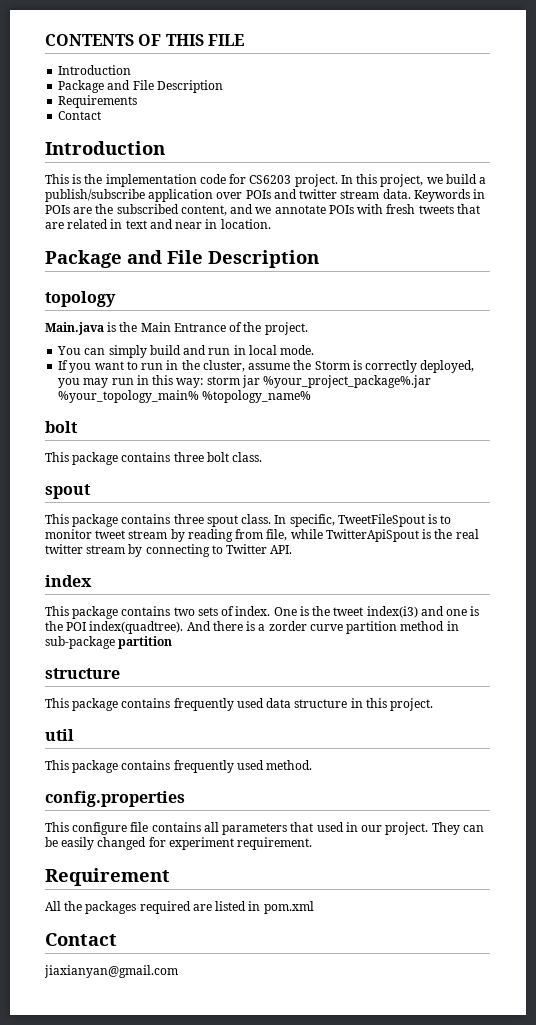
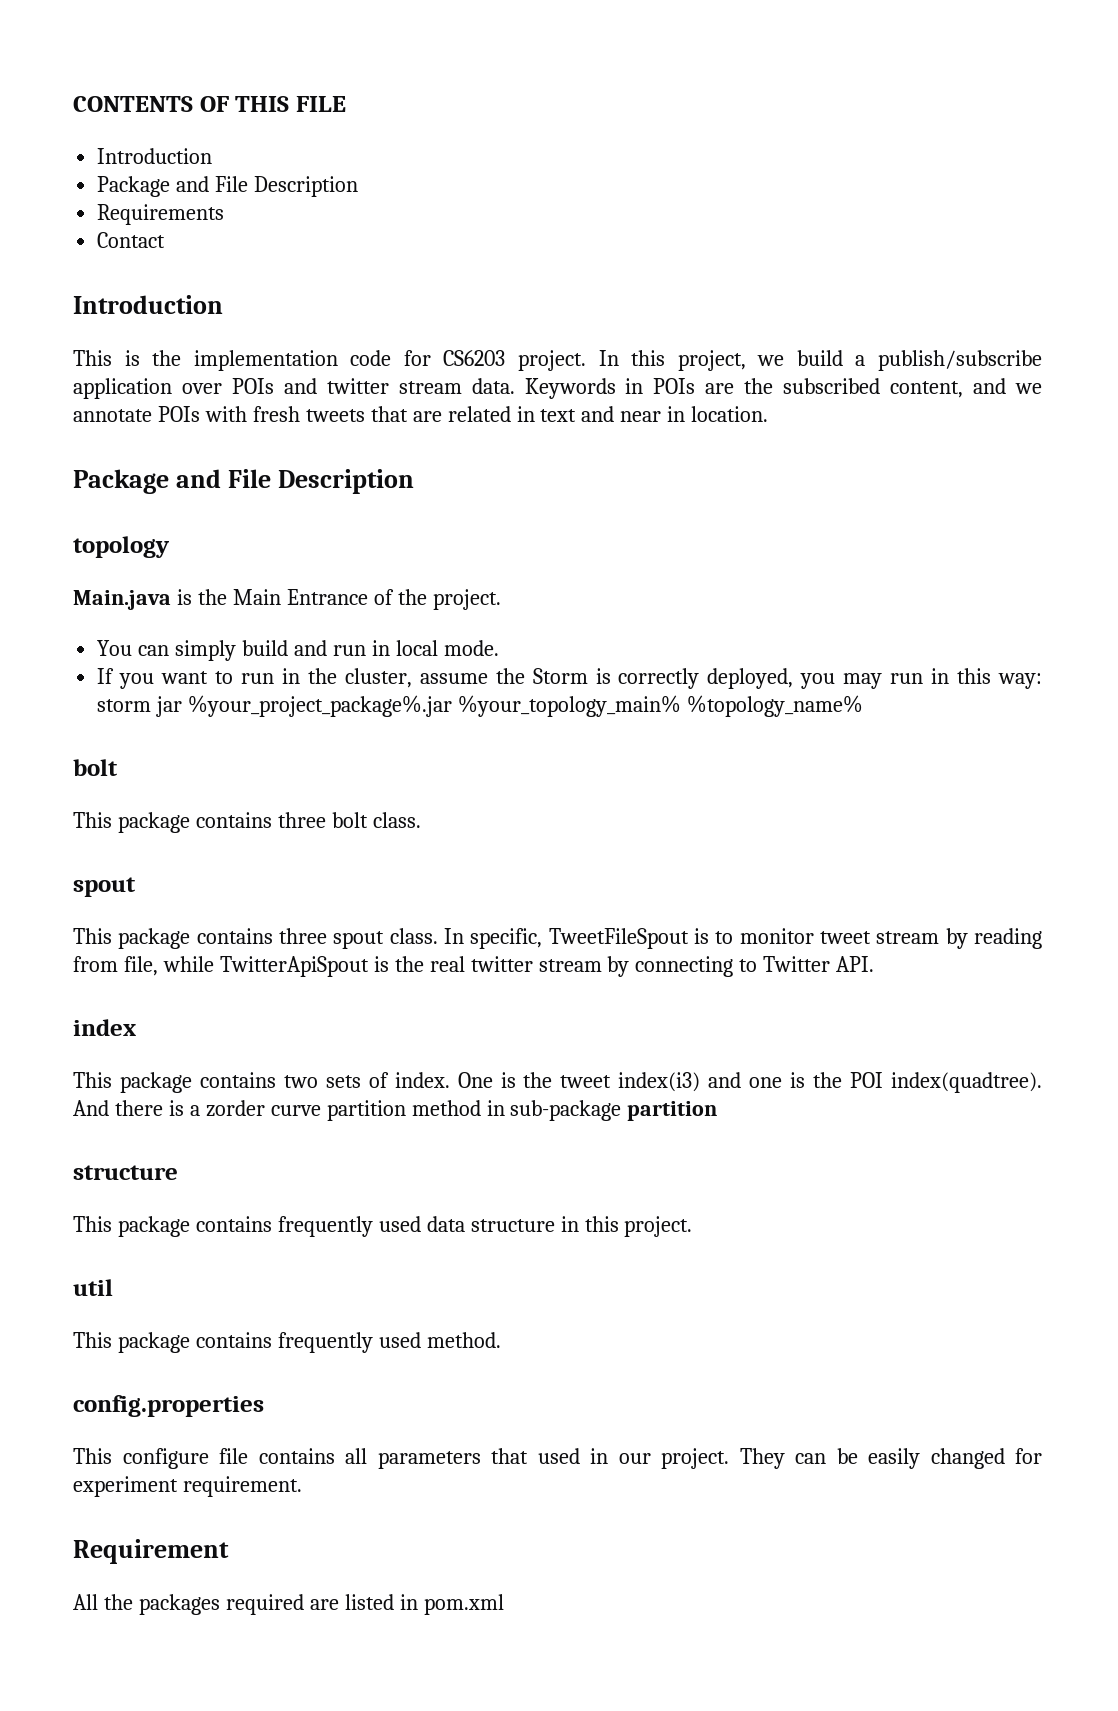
  All the packages required are listed in pom.xml
- Contact
- jiaxianyan@gmail.com

